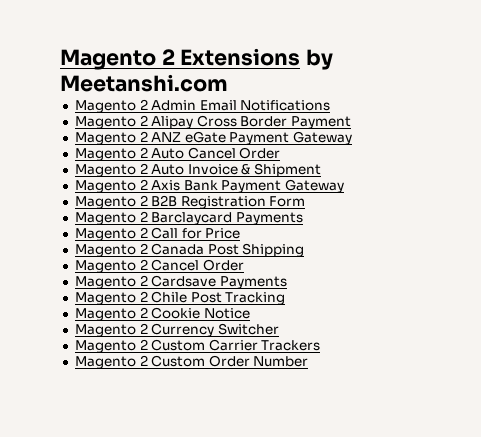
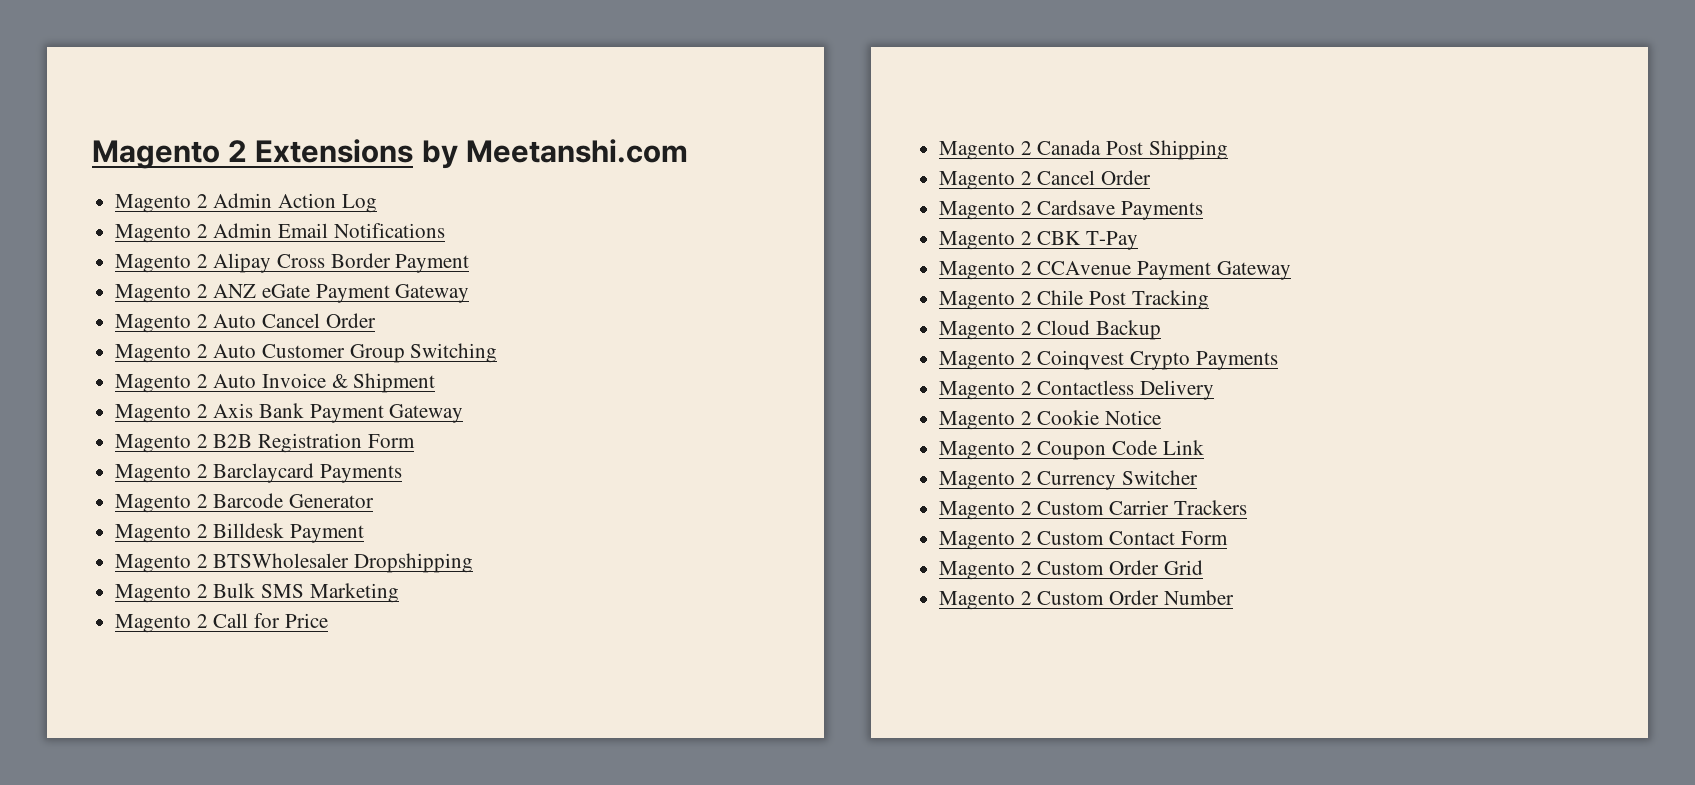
+ Magento 2 Admin Action Log
+ Magento 2 Auto Customer Group Switching
+ Magento 2 Barcode Generator
+ Magento 2 Billdesk Payment
+ Magento 2 BTSWholesaler Dropshipping
+ Magento 2 Bulk SMS Marketing
+ Magento 2 CBK T-Pay
+ Magento 2 CCAvenue Payment Gateway
+ Magento 2 Cloud Backup
+ Magento 2 Coinqvest Crypto Payments
+ Magento 2 Contactless Delivery
+ Magento 2 Coupon Code Link
+ Magento 2 Custom Contact Form
+ Magento 2 Custom Order Grid

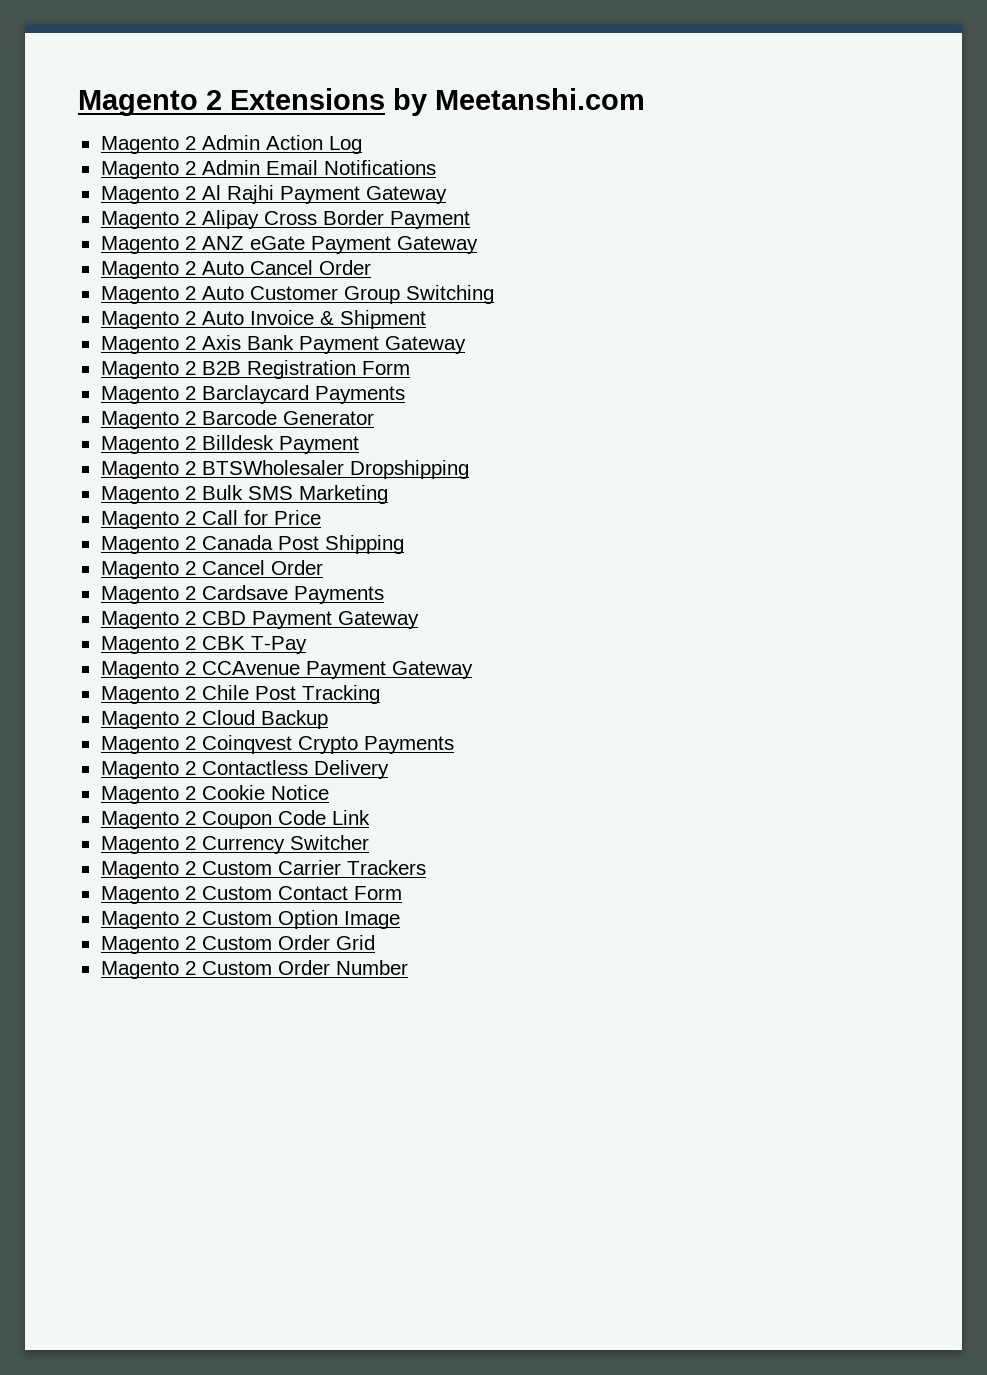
+ Magento 2 Al Rajhi Payment Gateway
+ Magento 2 CBD Payment Gateway
+ Magento 2 Custom Option Image

